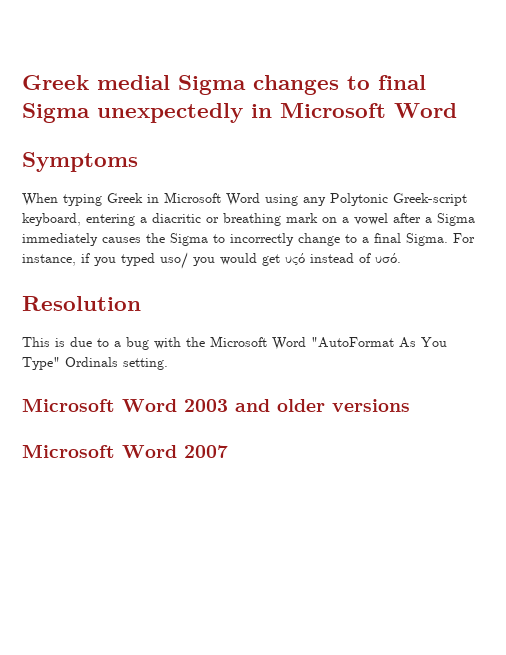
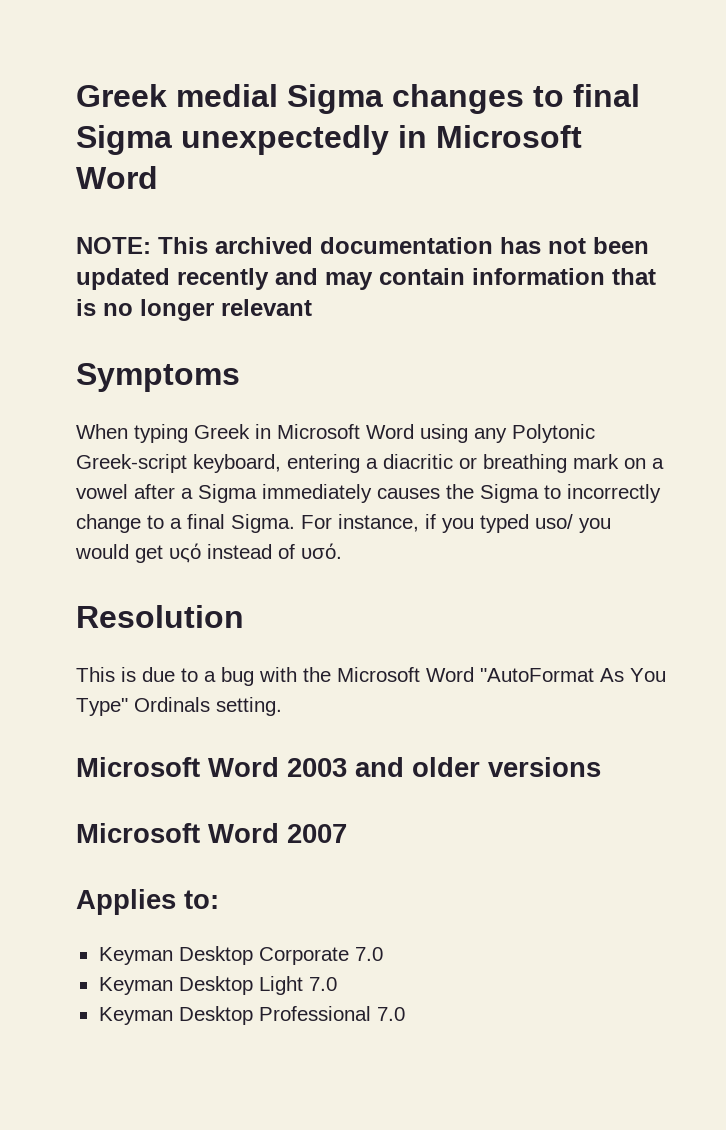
+ NOTE: This archived documentation has not been updated recently and may contain information that is no longer relevant
+ Applies to:
+ Keyman Desktop Corporate 7.0
+ Keyman Desktop Light 7.0
+ Keyman Desktop Professional 7.0

